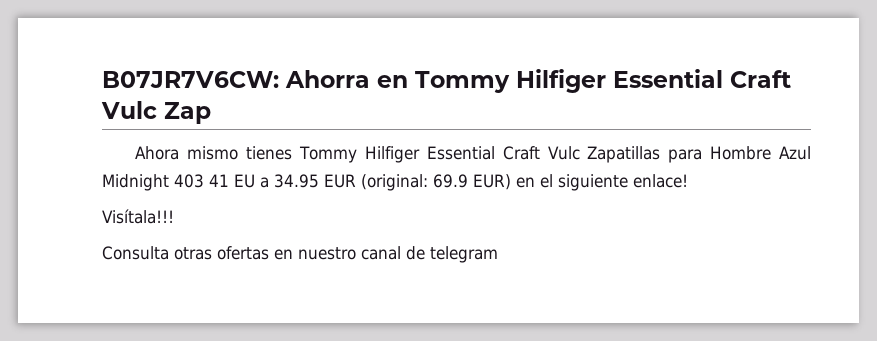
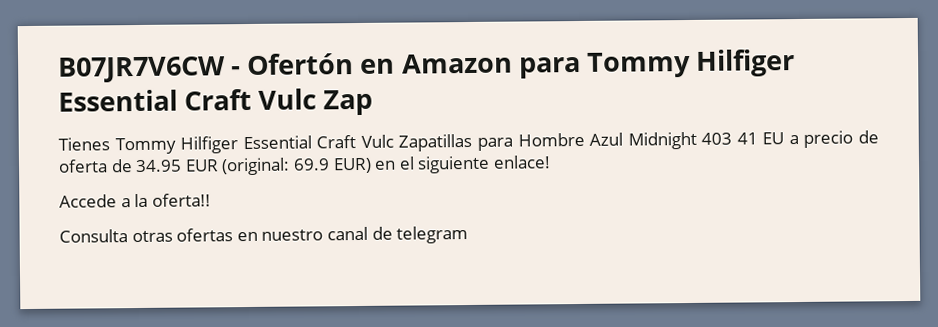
- B07JR7V6CW: Ahorra en Tommy Hilfiger Essential Craft Vulc Zap
+ B07JR7V6CW - Ofertón en Amazon para Tommy Hilfiger Essential Craft Vulc Zap
- Ahora mismo tienes Tommy Hilfiger Essential Craft Vulc Zapatillas para Hombre Azul Midnight 403 41 EU a 34.95 EUR (original: 69.9 EUR) en el siguiente enlace!
+ Tienes Tommy Hilfiger Essential Craft Vulc Zapatillas para Hombre Azul Midnight 403 41 EU a precio de oferta de 34.95 EUR (original: 69.9 EUR) en el siguiente enlace!
- Visítala!!!
+ Accede a la oferta!!

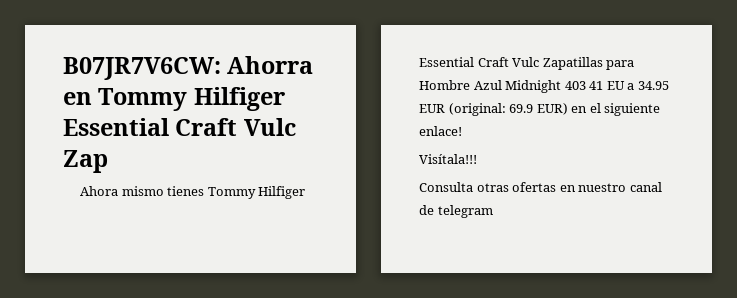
- B07JR7V6CW - Ofertón en Amazon para Tommy Hilfiger Essential Craft Vulc Zap
+ B07JR7V6CW: Ahorra en Tommy Hilfiger Essential Craft Vulc Zap
- Tienes Tommy Hilfiger Essential Craft Vulc Zapatillas para Hombre Azul Midnight 403 41 EU a precio de oferta de 34.95 EUR (original: 69.9 EUR) en el siguiente enlace!
+ Ahora mismo tienes Tommy Hilfiger Essential Craft Vulc Zapatillas para Hombre Azul Midnight 403 41 EU a 34.95 EUR (original: 69.9 EUR) en el siguiente enlace!
- Accede a la oferta!!
+ Visítala!!!

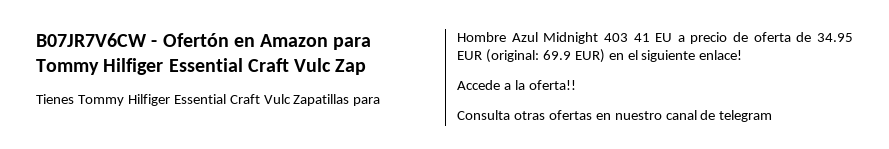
- B07JR7V6CW: Ahorra en Tommy Hilfiger Essential Craft Vulc Zap
+ B07JR7V6CW - Ofertón en Amazon para Tommy Hilfiger Essential Craft Vulc Zap
- Ahora mismo tienes Tommy Hilfiger Essential Craft Vulc Zapatillas para Hombre Azul Midnight 403 41 EU a 34.95 EUR (original: 69.9 EUR) en el siguiente enlace!
+ Tienes Tommy Hilfiger Essential Craft Vulc Zapatillas para Hombre Azul Midnight 403 41 EU a precio de oferta de 34.95 EUR (original: 69.9 EUR) en el siguiente enlace!
- Visítala!!!
+ Accede a la oferta!!

